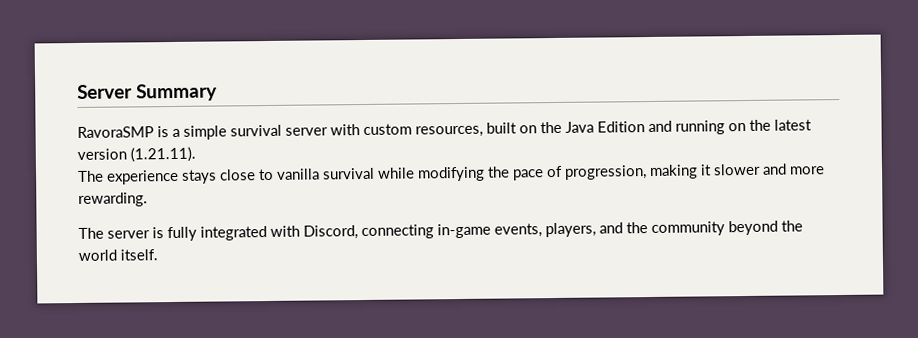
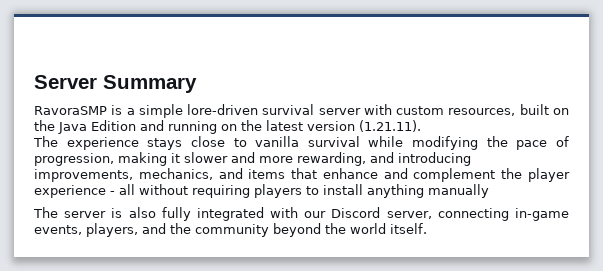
- RavoraSMP is a simple survival server with custom resources, built on the Java Edition and running on the latest version (1.21.11).
+ RavoraSMP is a simple lore-driven survival server with custom resources, built on the Java Edition and running on the latest version (1.21.11).
- The experience stays close to vanilla survival while modifying the pace of progression, making it slower and more rewarding.
+ The experience stays close to vanilla survival while modifying the pace of progression, making it slower and more rewarding, and introducing improvements, mechanics, and items that enhance and complement the player experience - all without requiring players to install anything manually
- The server is fully integrated with Discord, connecting in-game events, players, and the community beyond the world itself.
+ The server is also fully integrated with our Discord server, connecting in-game events, players, and the community beyond the world itself.

